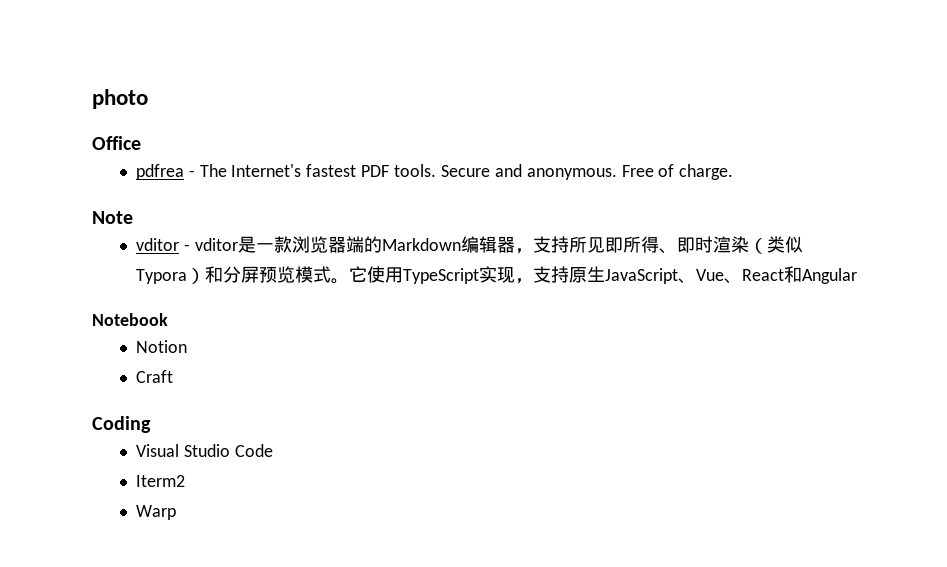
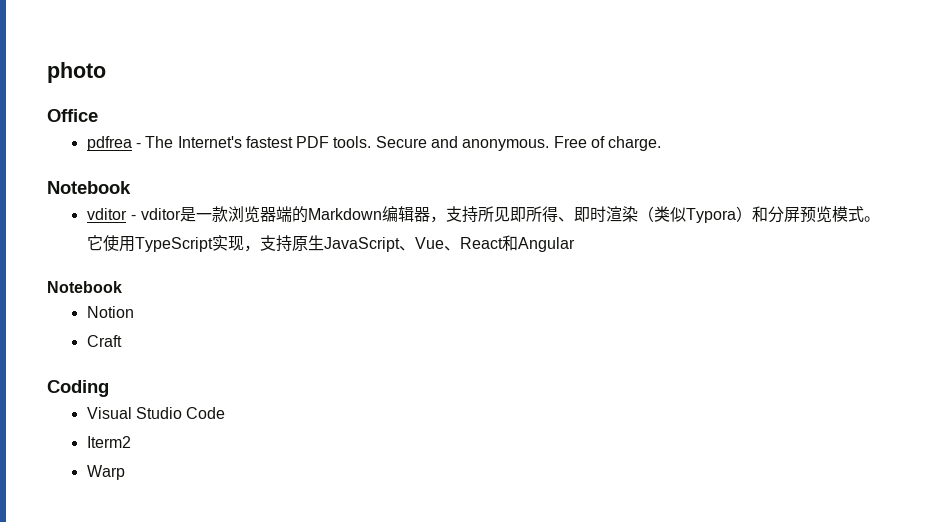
  Free of charge.
- Note
+ Notebook

